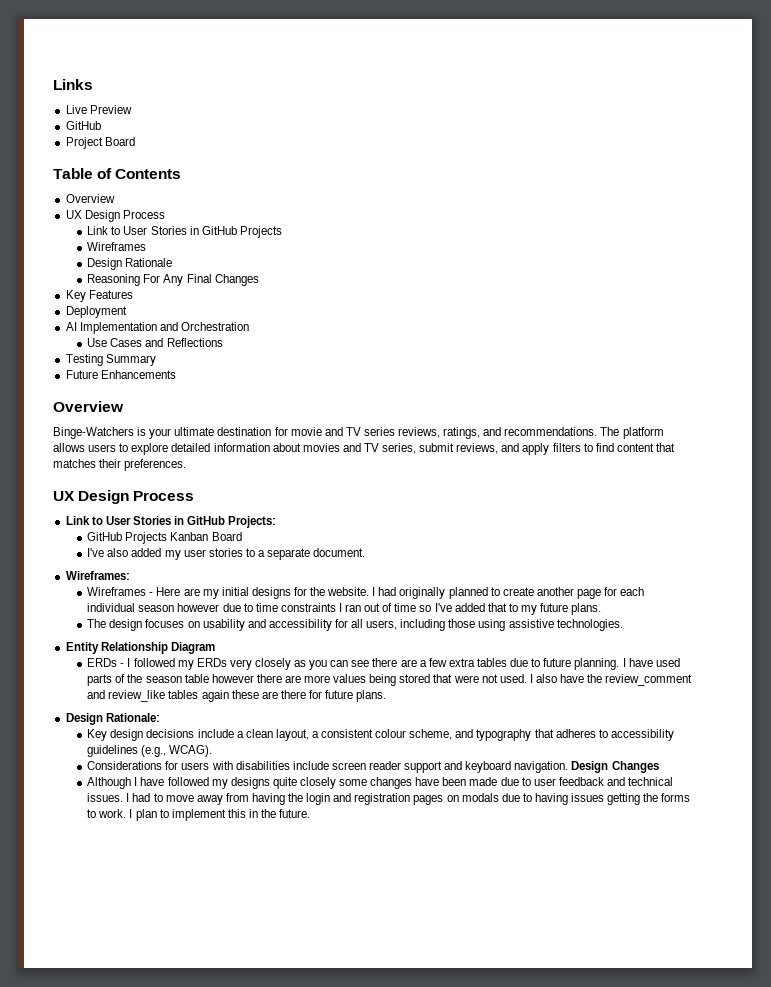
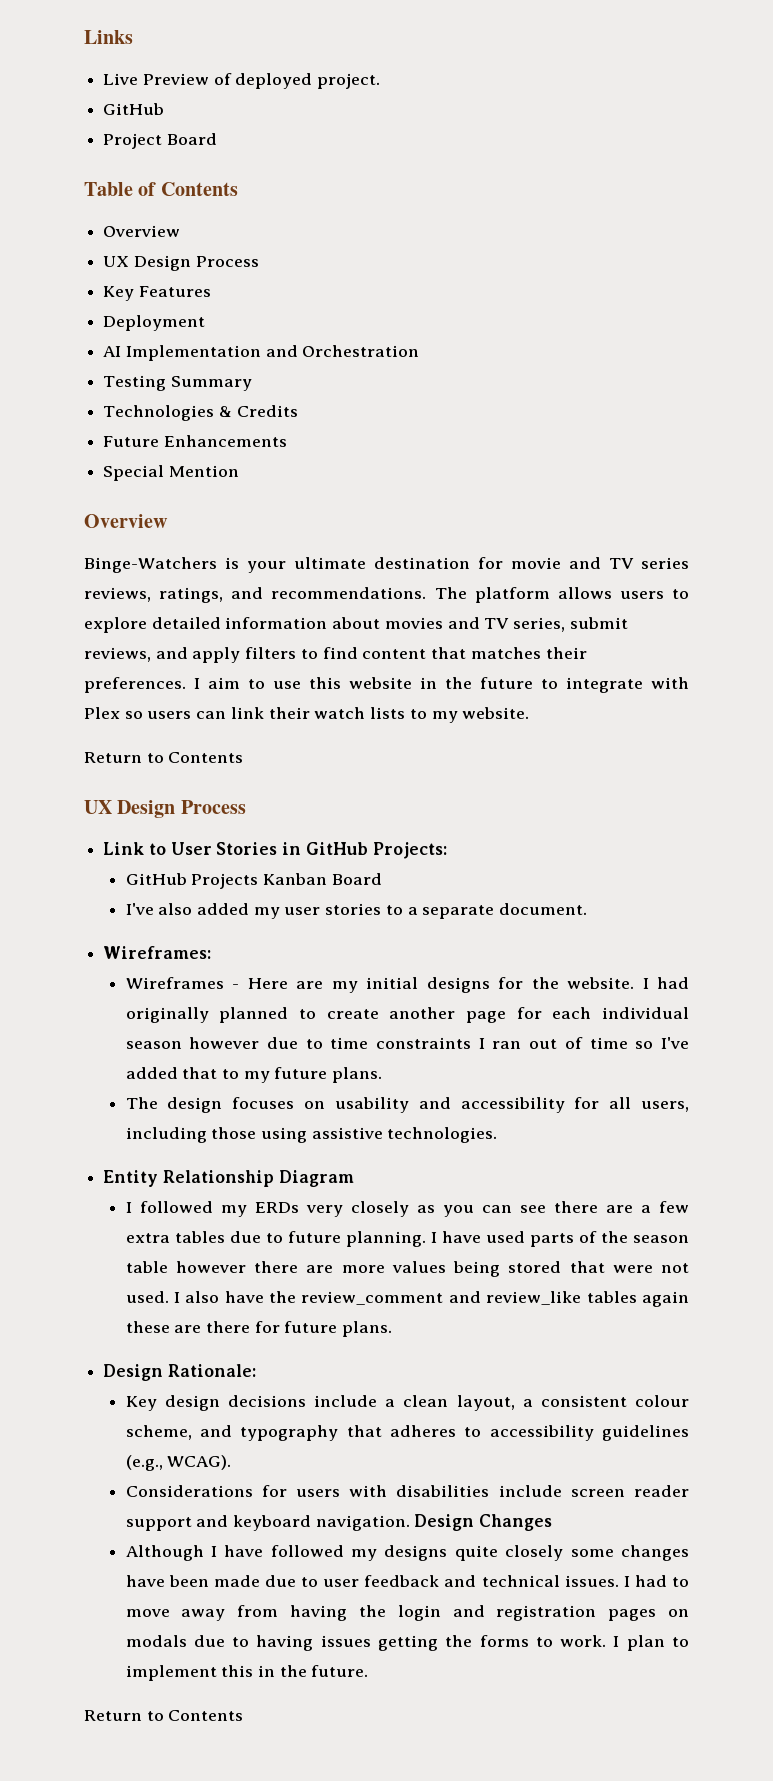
- Live Preview
+ Live Preview of deployed project.
- Link to User Stories in GitHub Projects
- Wireframes
- Design Rationale
- Reasoning For Any Final Changes
- Use Cases and Reflections
+ Technologies & Credits
+ Special Mention
+ I aim to use this website in the future to integrate with Plex so users can link their watch lists to my website.
+ Return to Contents
- ERDs - I followed my ERDs very closely as you can see there are a few extra tables due to future planning.
+ I followed my ERDs very closely as you can see there are a few extra tables due to future planning.
  I plan to implement this in the future.
+ Return to Contents

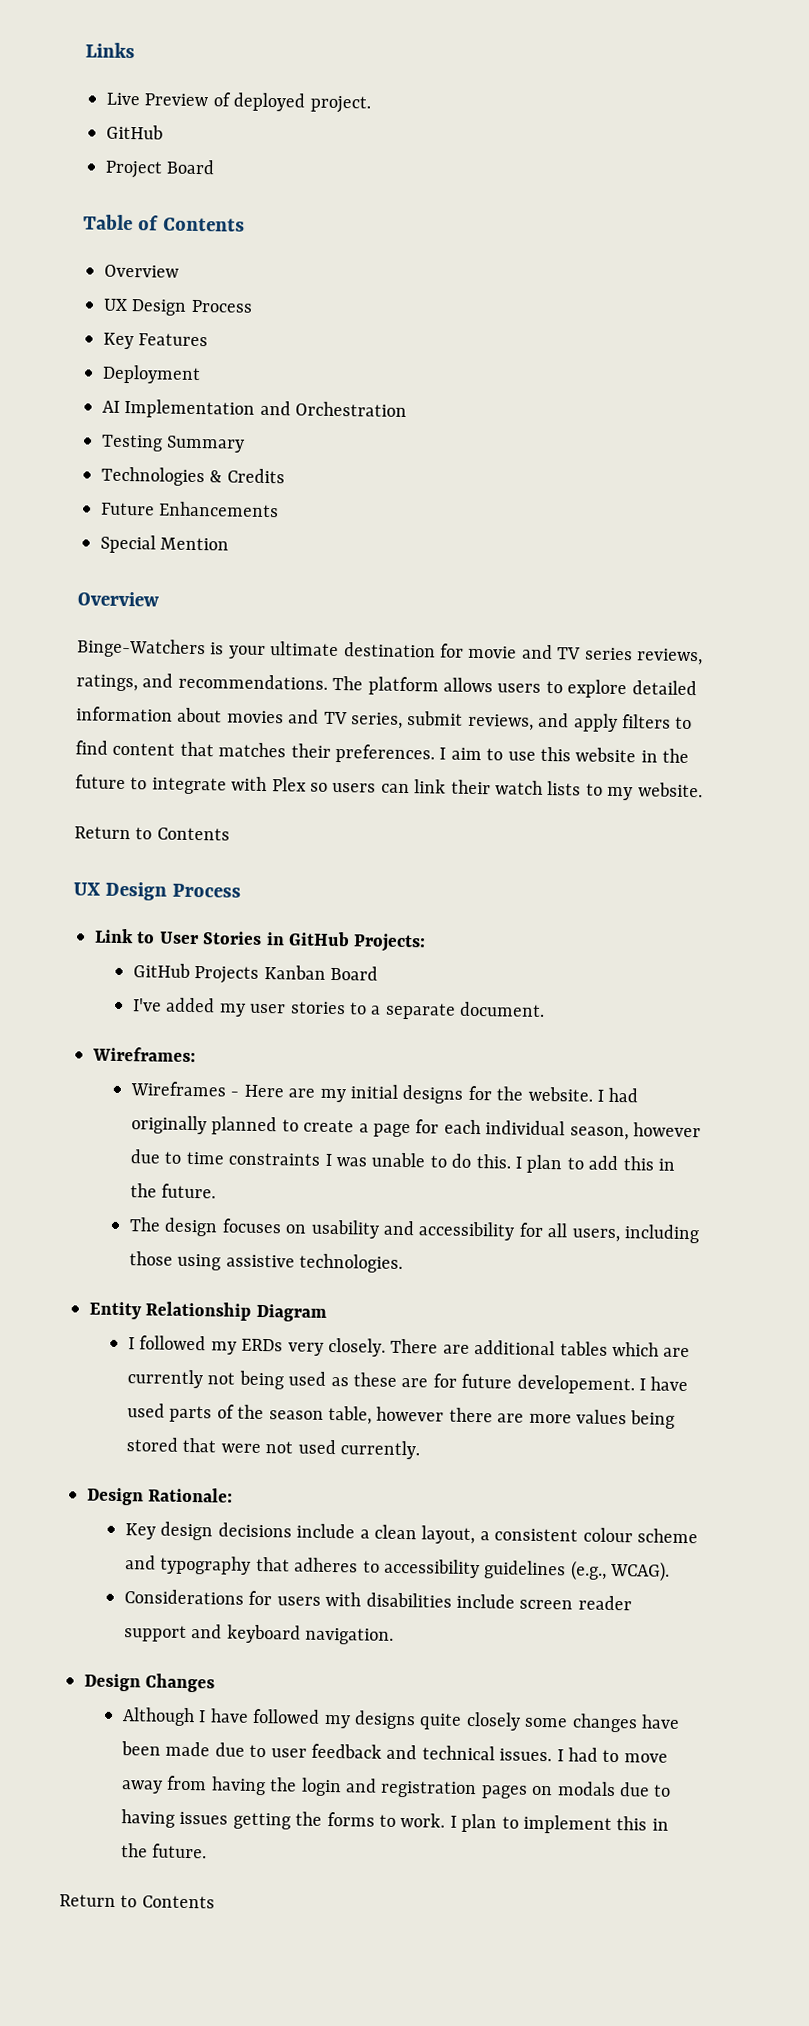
- I've also added my user stories to a separate document.
+ I've added my user stories to a separate document.
- I had originally planned to create another page for each individual season however due to time constraints I ran out of time so I've added that to my future plans.
+ I had originally planned to create a page for each individual season, however due to time constraints I was unable to do this. I plan to add this in the future.
- I followed my ERDs very closely as you can see there are a few extra tables due to future planning.
+ I followed my ERDs very closely. There are additional tables which are currently not being used as these are for future developement.
- I have used parts of the season table however there are more values being stored that were not used. I also have the review_comment and review_like tables again these are there for future plans.
+ I have used parts of the season table, however there are more values being stored that were not used currently.
- Key design decisions include a clean layout, a consistent colour scheme, and typography that adheres to accessibility guidelines (e.g., WCAG).
+ Key design decisions include a clean layout, a consistent colour scheme and typography that adheres to accessibility guidelines (e.g., WCAG).
- Considerations for users with disabilities include screen reader support and keyboard navigation. Design Changes
+ Considerations for users with disabilities include screen reader support and keyboard navigation.
+ Design Changes

